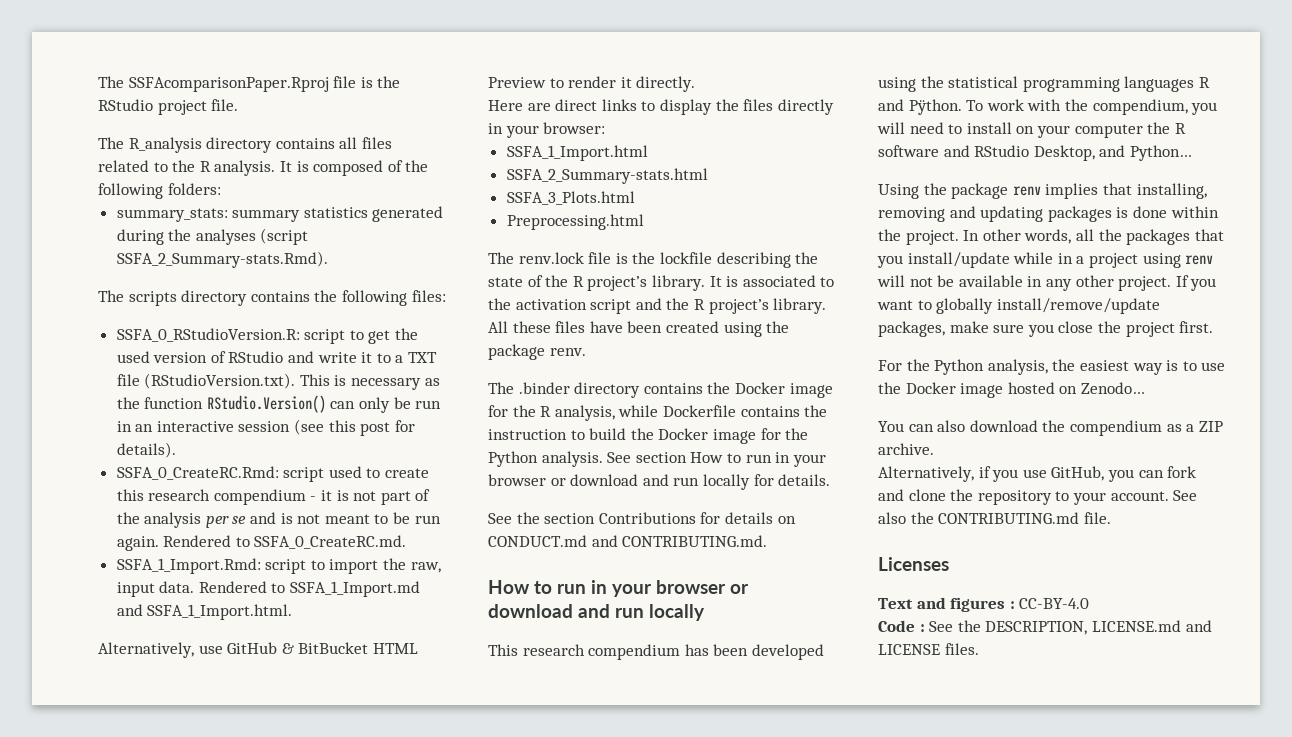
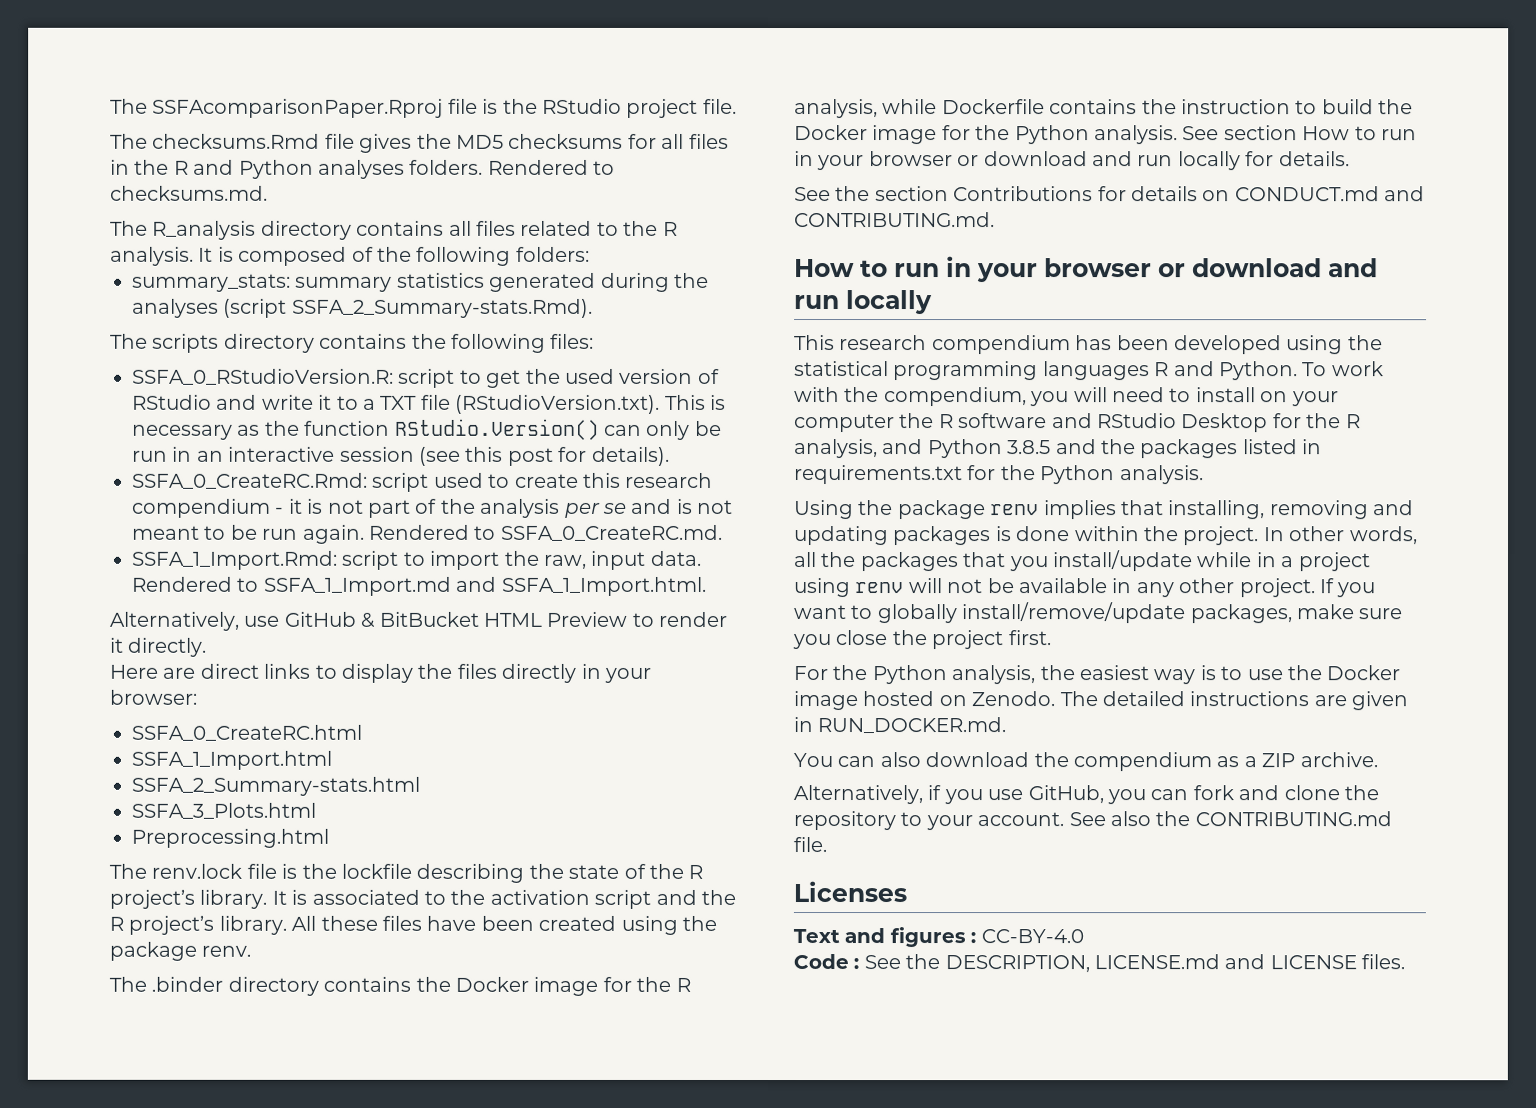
+ The checksums.Rmd file gives the MD5 checksums for all files in the R and Python analyses folders. Rendered to checksums.md.
+ SSFA_0_CreateRC.html
- This research compendium has been developed using the statistical programming languages R and Pÿthon.
+ This research compendium has been developed using the statistical programming languages R and Python.
- To work with the compendium, you will need to install on your computer the R software and RStudio Desktop, and Python…
+ To work with the compendium, you will need to install on your computer the R software and RStudio Desktop for the R analysis, and Python 3.8.5 and the packages listed in requirements.txt for the Python analysis.
- For the Python analysis, the easiest way is to use the Docker image hosted on Zenodo…
+ For the Python analysis, the easiest way is to use the Docker image hosted on Zenodo. The detailed instructions are given in RUN_DOCKER.md.

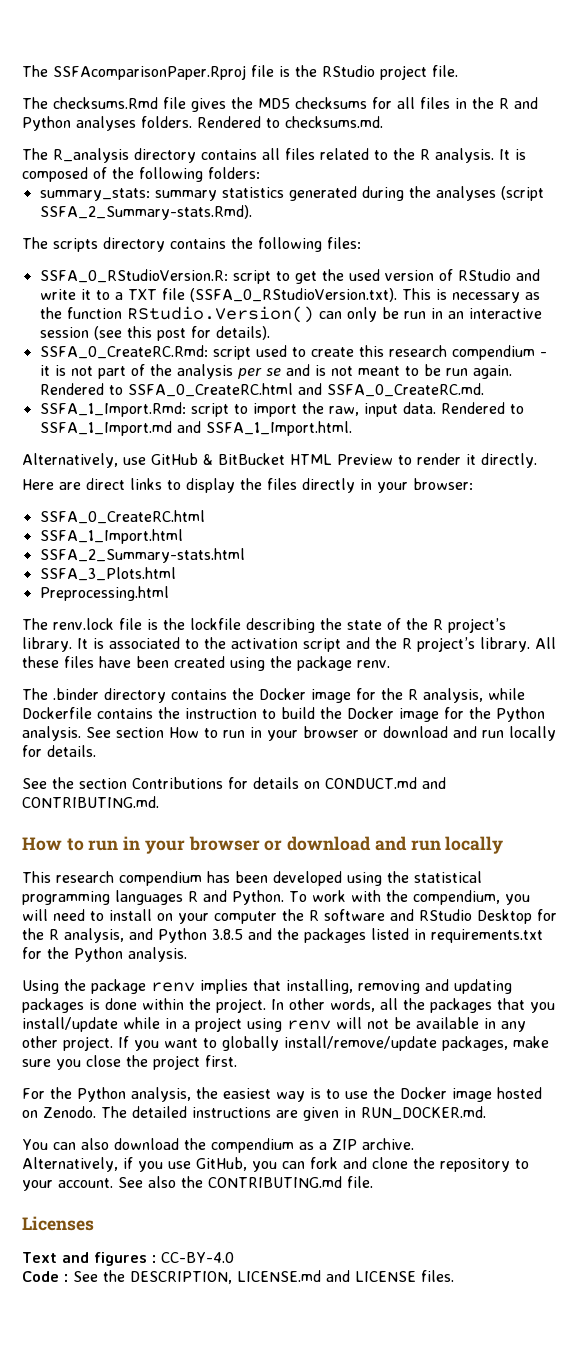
- SSFA_0_RStudioVersion.R: script to get the used version of RStudio and write it to a TXT file (RStudioVersion.txt). This is necessary as the function RStudio.Version() can only be run in an interactive session (see this post for details).
+ SSFA_0_RStudioVersion.R: script to get the used version of RStudio and write it to a TXT file (SSFA_0_RStudioVersion.txt). This is necessary as the function RStudio.Version() can only be run in an interactive session (see this post for details).
- Rendered to SSFA_0_CreateRC.md.
+ Rendered to SSFA_0_CreateRC.html and SSFA_0_CreateRC.md.

